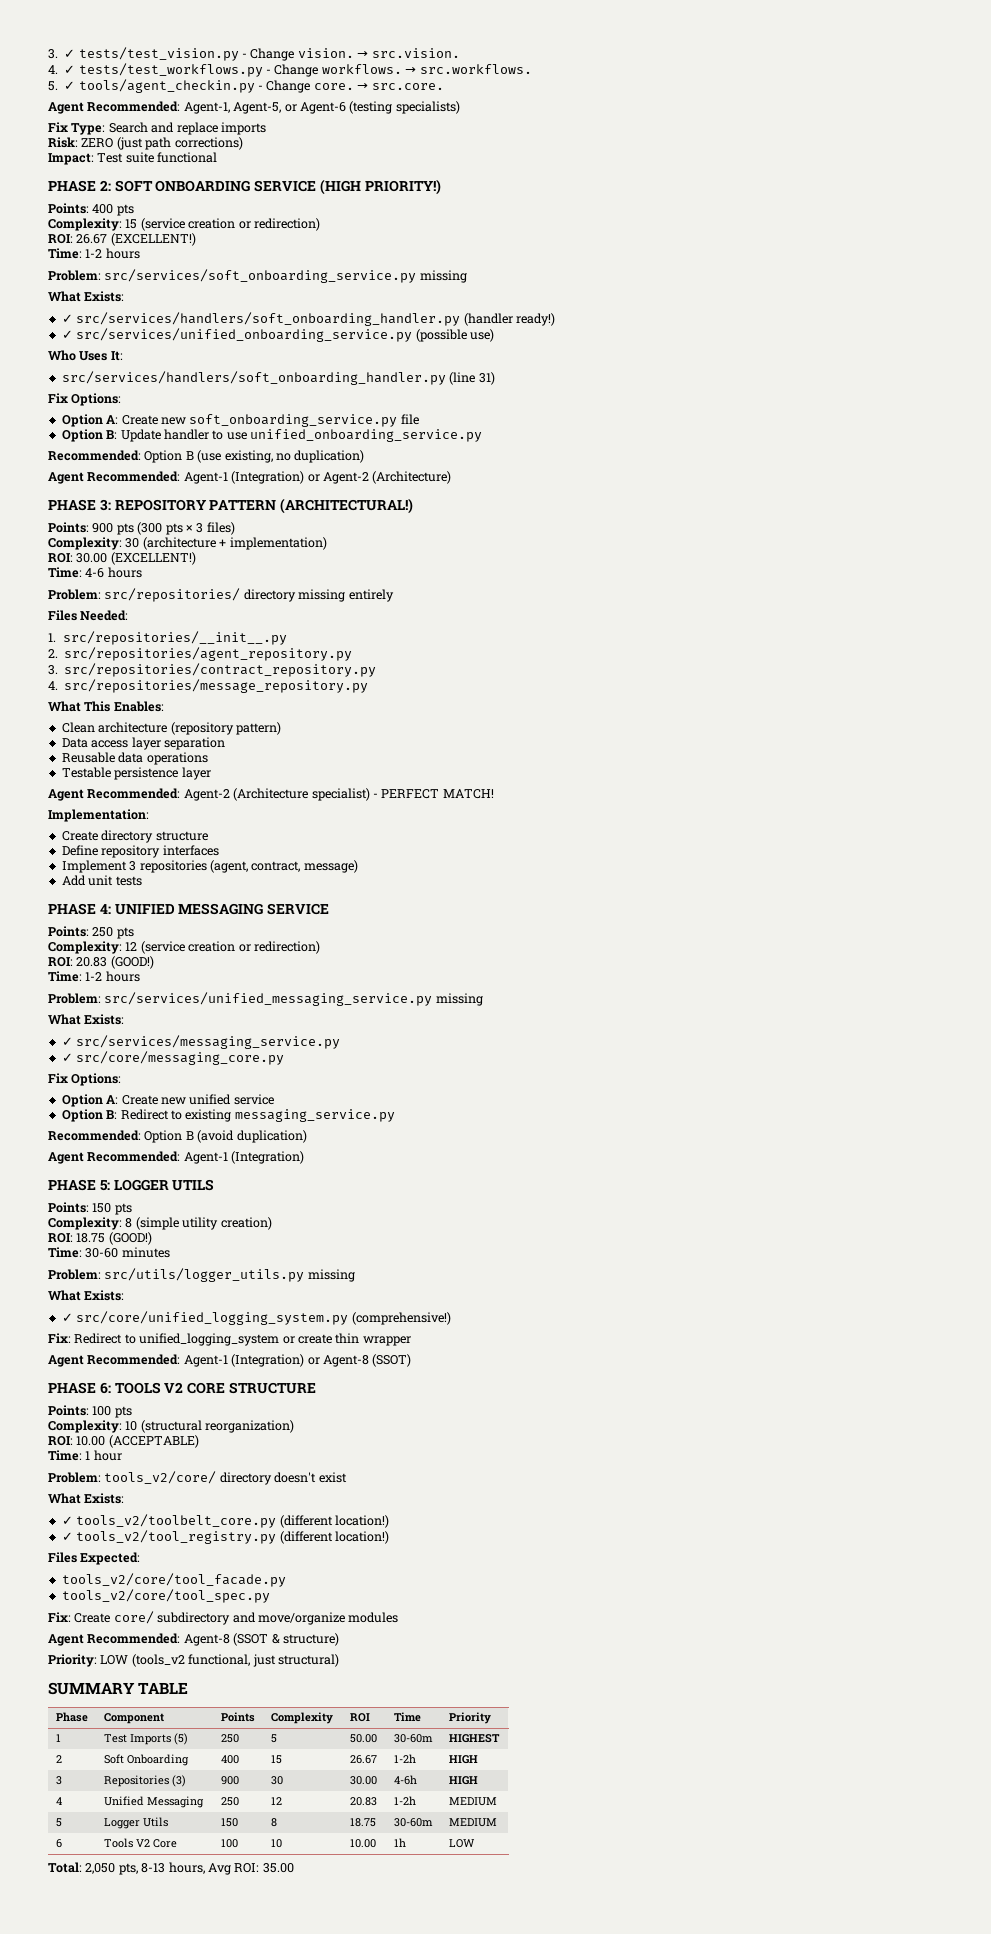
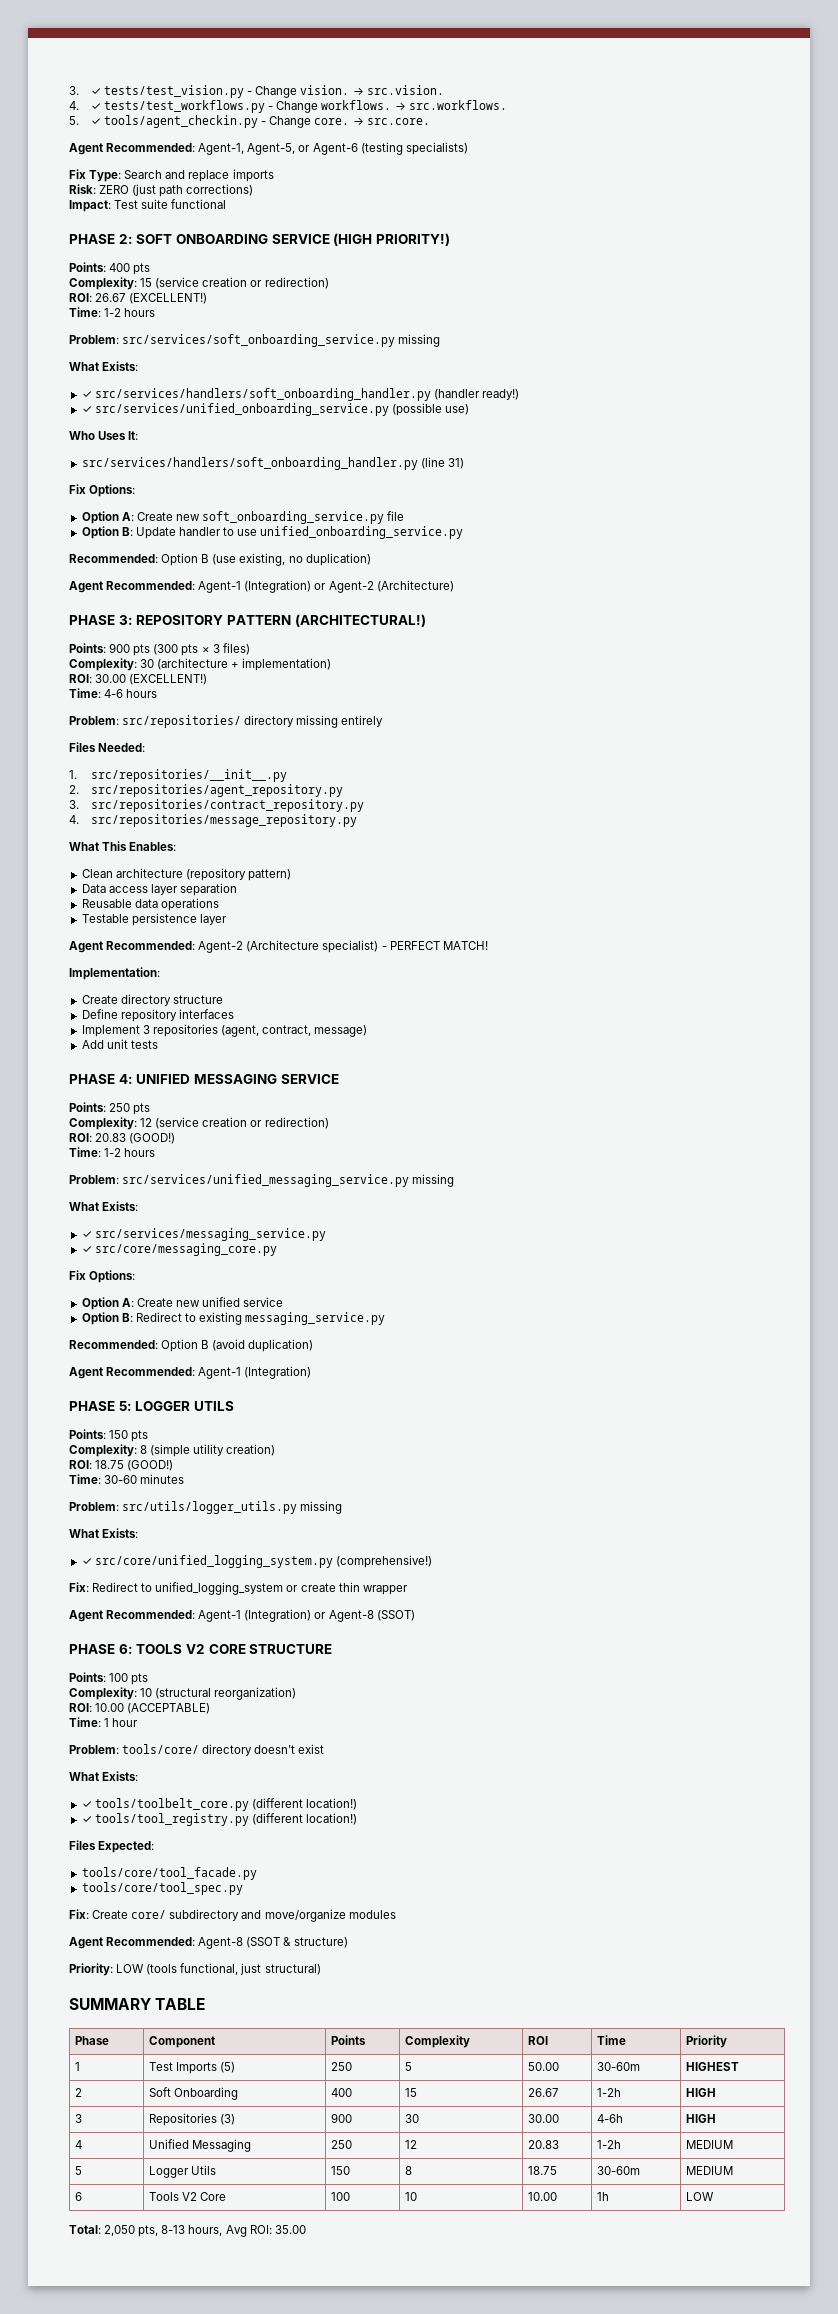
- Problem: tools_v2/core/ directory doesn't exist
+ Problem: tools/core/ directory doesn't exist
- ✓ tools_v2/toolbelt_core.py (different location!)
+ ✓ tools/toolbelt_core.py (different location!)
- ✓ tools_v2/tool_registry.py (different location!)
+ ✓ tools/tool_registry.py (different location!)
- tools_v2/core/tool_facade.py
- tools_v2/core/tool_spec.py
+ tools/core/tool_facade.py
+ tools/core/tool_spec.py
- Priority: LOW (tools_v2 functional, just structural)
+ Priority: LOW (tools functional, just structural)

